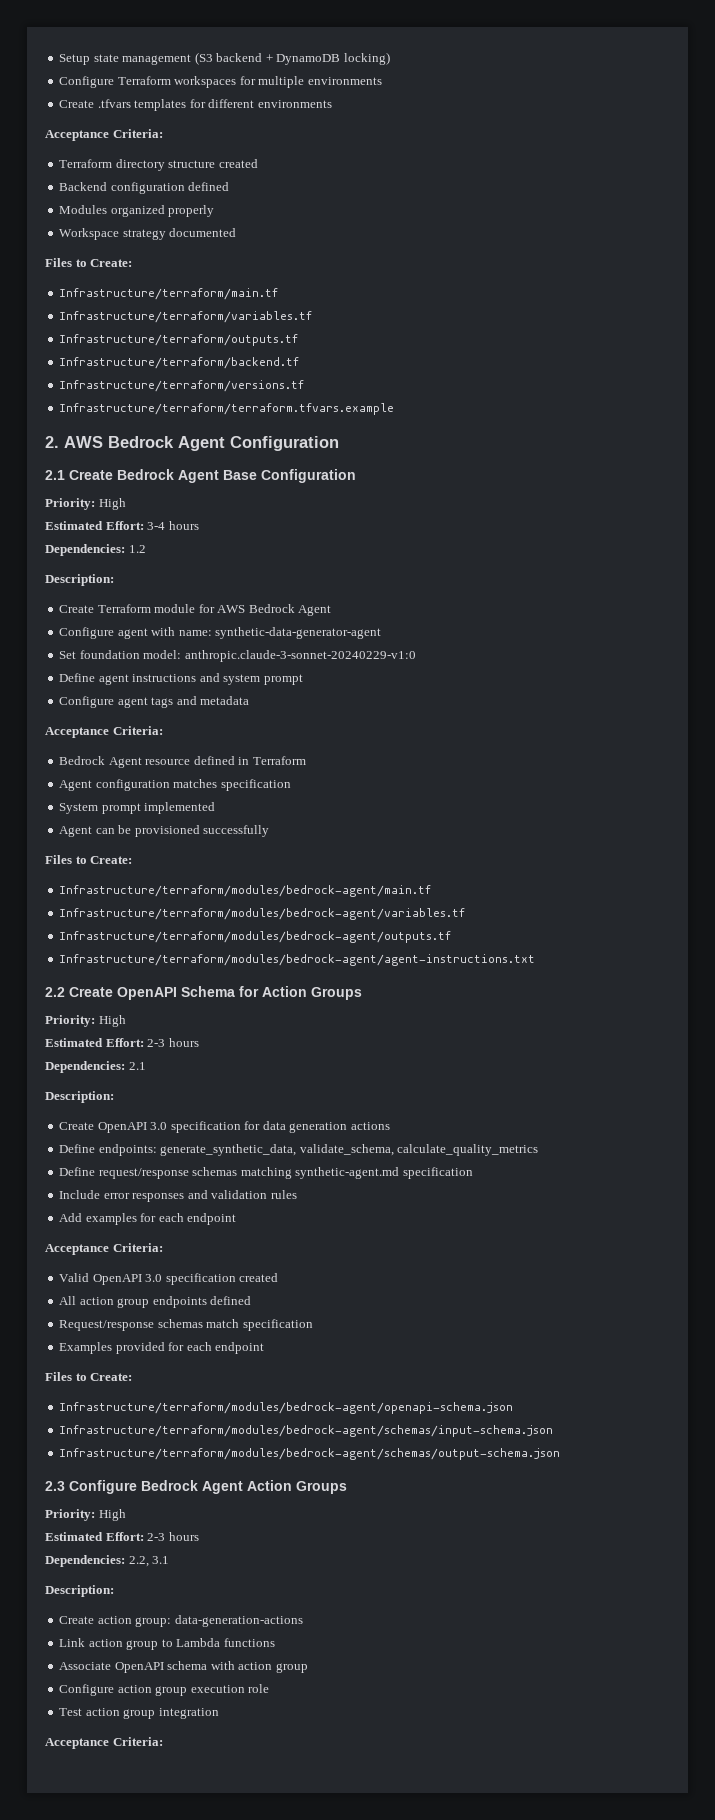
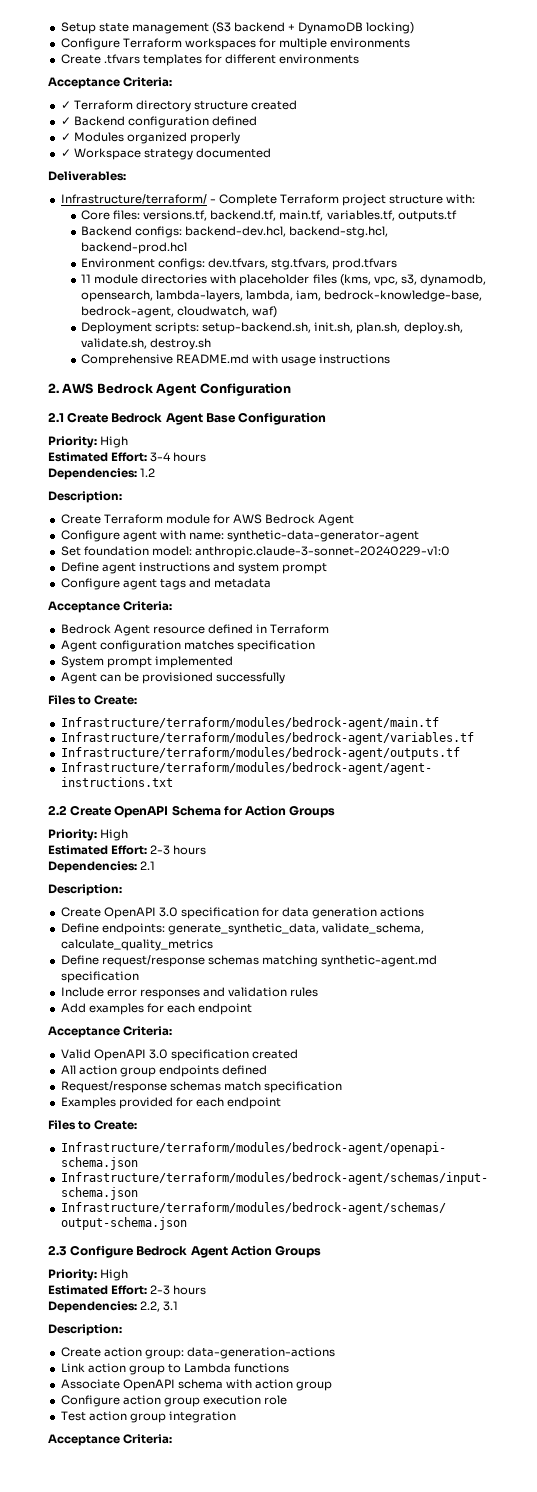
- Terraform directory structure created
+ ✓ Terraform directory structure created
- Backend configuration defined
+ ✓ Backend configuration defined
- Modules organized properly
+ ✓ Modules organized properly
- Workspace strategy documented
- Files to Create:
- Infrastructure/terraform/main.tf
- Infrastructure/terraform/variables.tf
- Infrastructure/terraform/outputs.tf
- Infrastructure/terraform/backend.tf
- Infrastructure/terraform/versions.tf
- Infrastructure/terraform/terraform.tfvars.example
+ ✓ Workspace strategy documented
+ Deliverables:
+ Infrastructure/terraform/ - Complete Terraform project structure with:
+ Core files: versions.tf, backend.tf, main.tf, variables.tf, outputs.tf
+ Backend configs: backend-dev.hcl, backend-stg.hcl, backend-prod.hcl
+ Environment configs: dev.tfvars, stg.tfvars, prod.tfvars
+ 11 module directories with placeholder files (kms, vpc, s3, dynamodb, opensearch, lambda-layers, lambda, iam, bedrock-knowledge-base, bedrock-agent, cloudwatch, waf)
+ Deployment scripts: setup-backend.sh, init.sh, plan.sh, deploy.sh, validate.sh, destroy.sh
+ Comprehensive README.md with usage instructions

